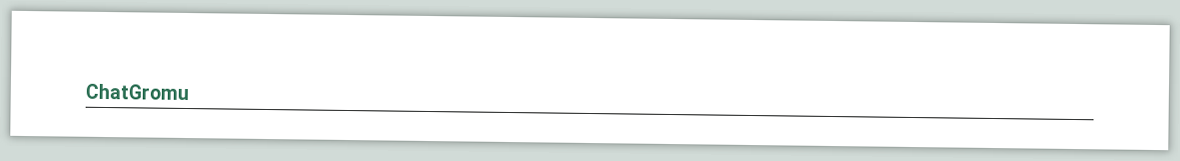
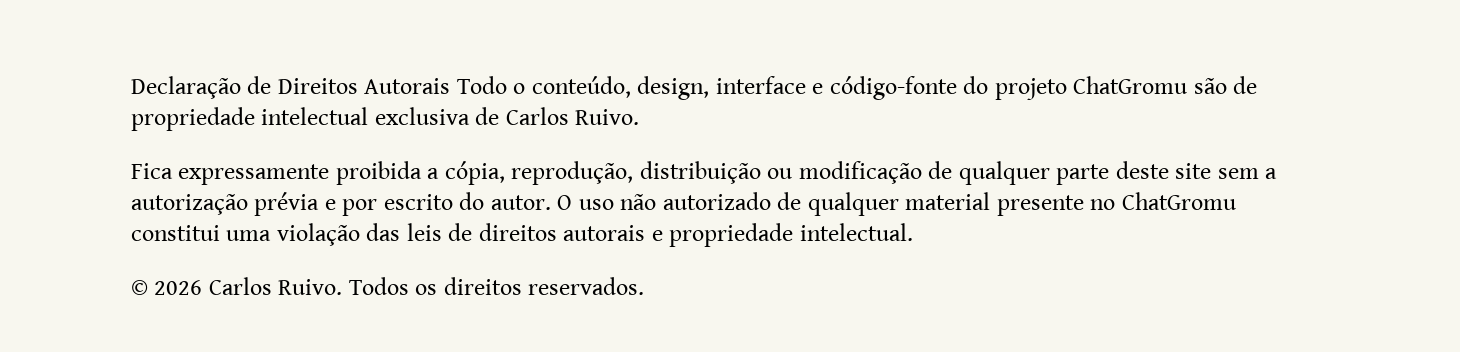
- ChatGromu
+ Declaração de Direitos Autorais Todo o conteúdo, design, interface e código-fonte do projeto ChatGromu são de propriedade intelectual exclusiva de Carlos Ruivo.
+ Fica expressamente proibida a cópia, reprodução, distribuição ou modificação de qualquer parte deste site sem a autorização prévia e por escrito do autor. O uso não autorizado de qualquer material presente no ChatGromu constitui uma violação das leis de direitos autorais e propriedade intelectual.
+ © 2026 Carlos Ruivo. Todos os direitos reservados.

